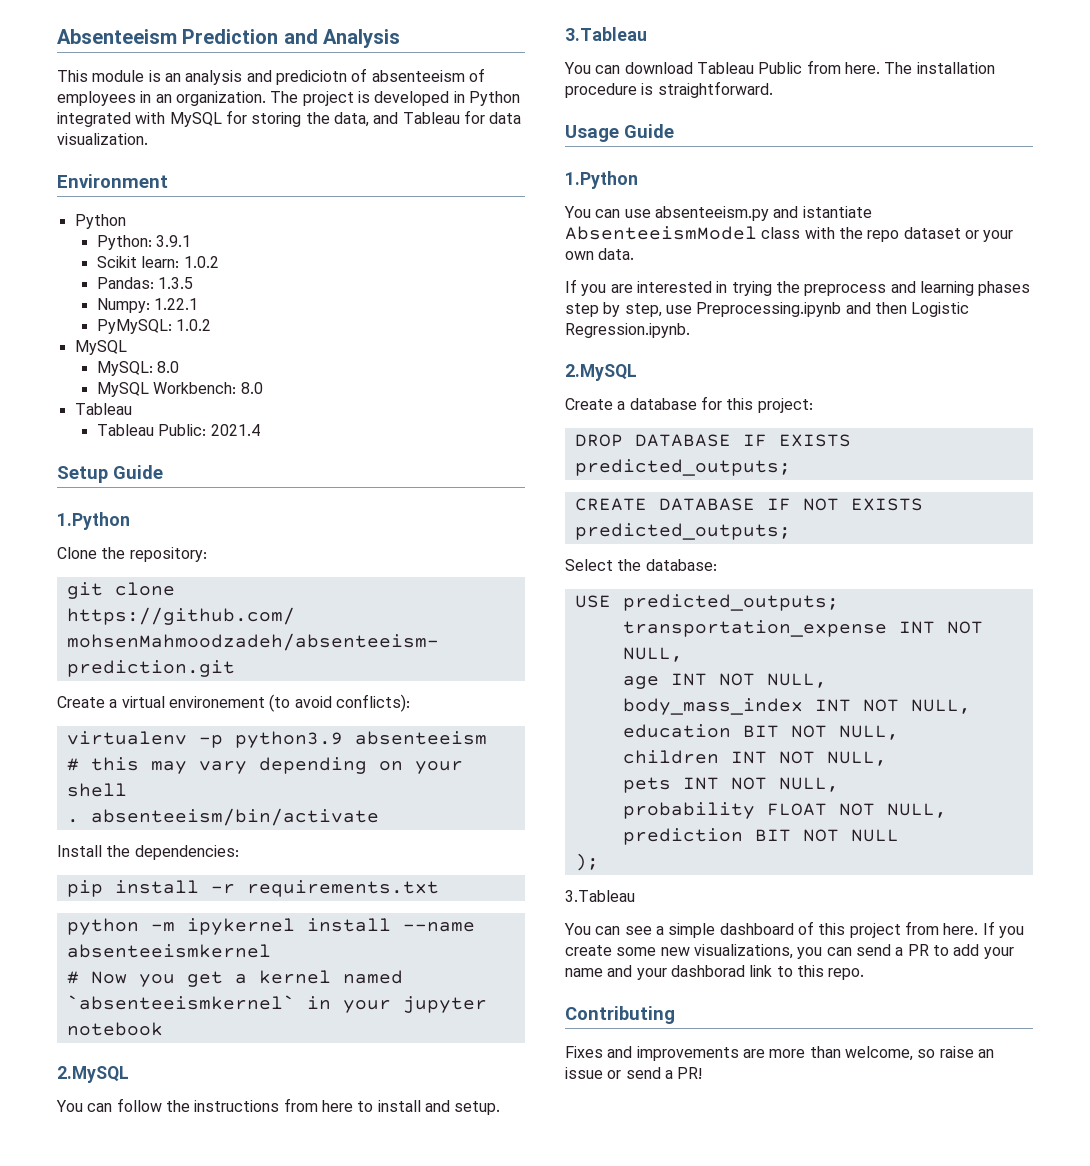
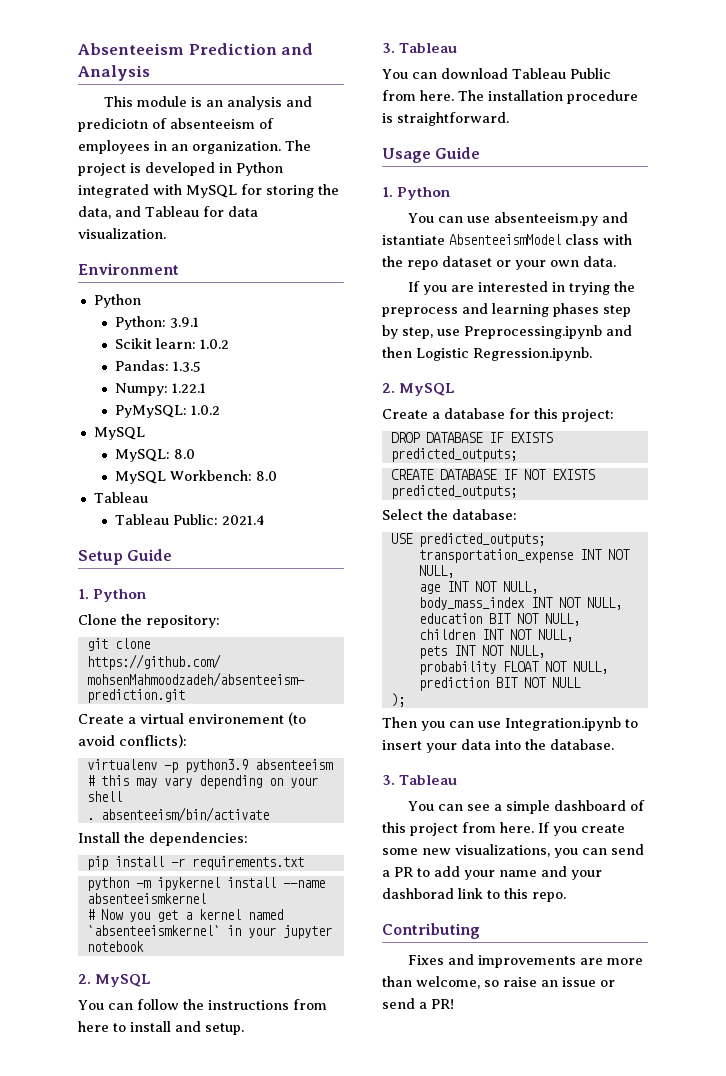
  Setup Guide
- 1.Python
+ 1. Python
  # Now you get a kernel named `absenteeismkernel` in your jupyter notebook
- 2.MySQL
+ 2. MySQL
  You can follow the instructions from here to install and setup.
- 3.Tableau
+ 3. Tableau
  Usage Guide
- 1.Python
+ 1. Python
  If you are interested in trying the preprocess and learning phases step by step, use Preprocessing.ipynb and then Logistic Regression.ipynb.
- 2.MySQL
+ 2. MySQL
  );
- 3.Tableau
+ Then you can use Integration.ipynb to insert your data into the database.
+ 3. Tableau

